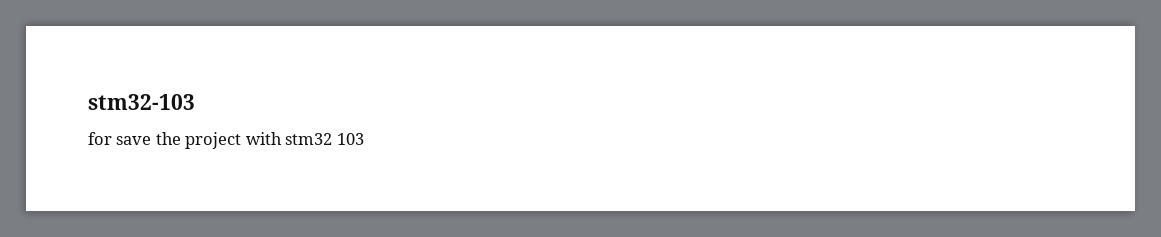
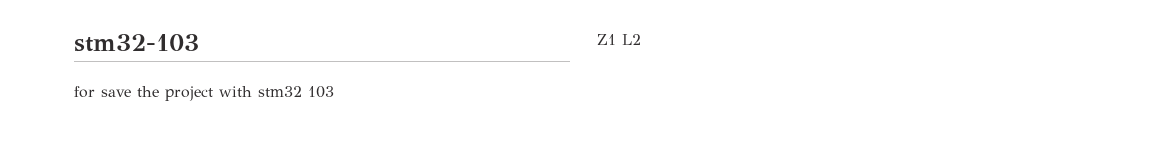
+ Z1 L2

